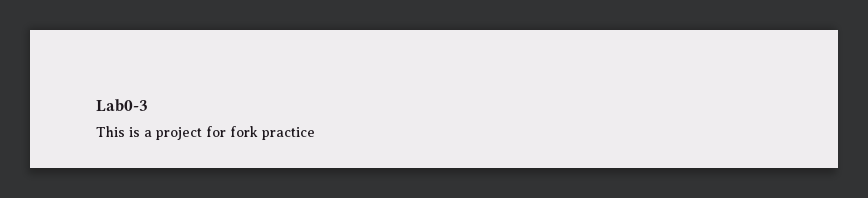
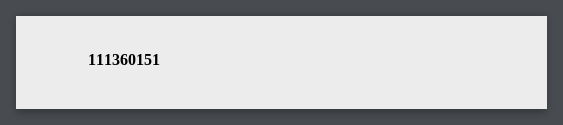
- Lab0-3
- This is a project for fork practice
+ 111360151

